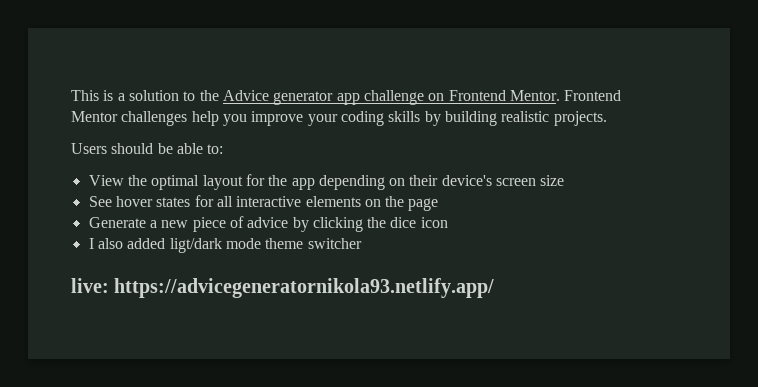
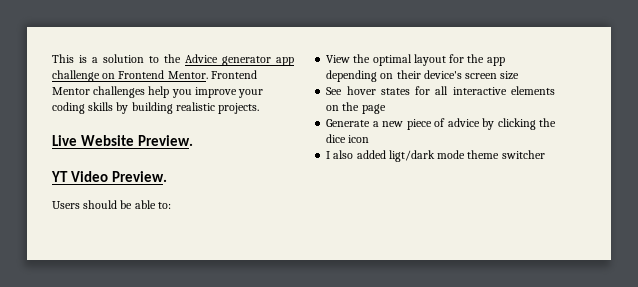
+ Live Website Preview.
+ YT Video Preview.
- live: https://advicegeneratornikola93.netlify.app/

